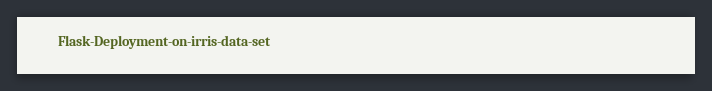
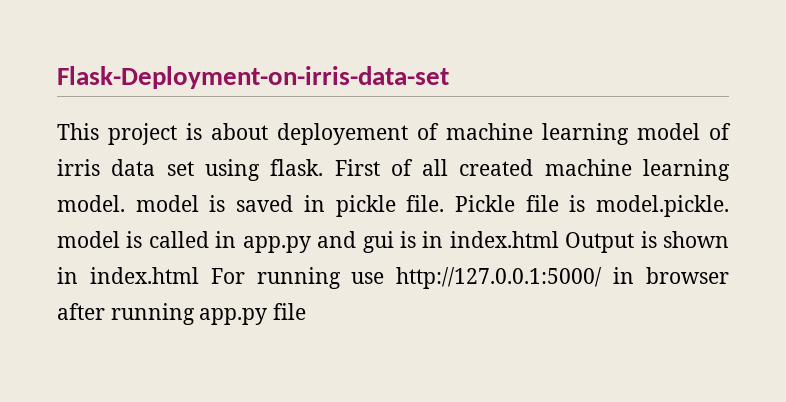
+ This project is about deployement of machine learning model of irris data set using flask. First of all created machine learning model. model is saved in pickle file. Pickle file is model.pickle. model is called in app.py and gui is in index.html Output is shown in index.html For running use http://127.0.0.1:5000/ in browser after running app.py file

